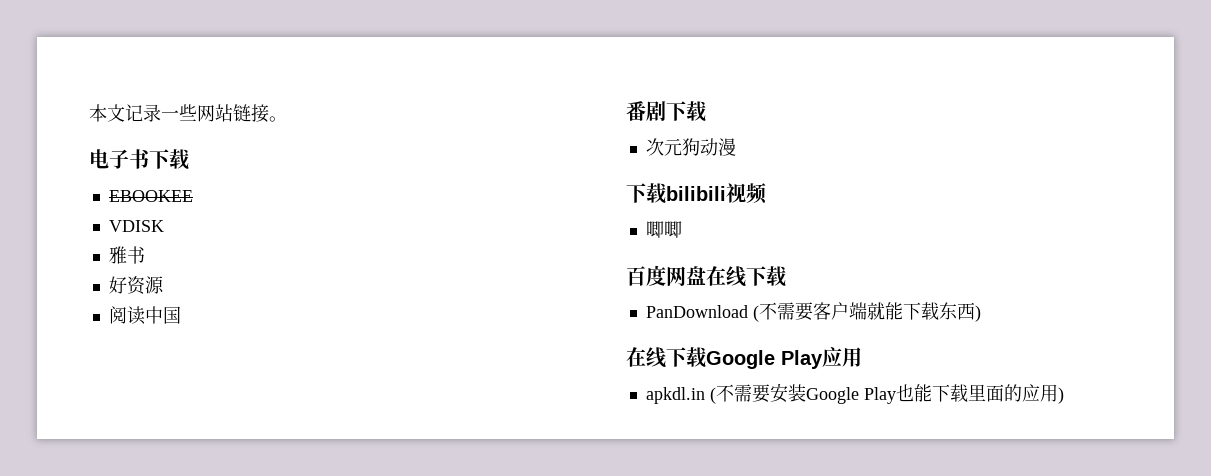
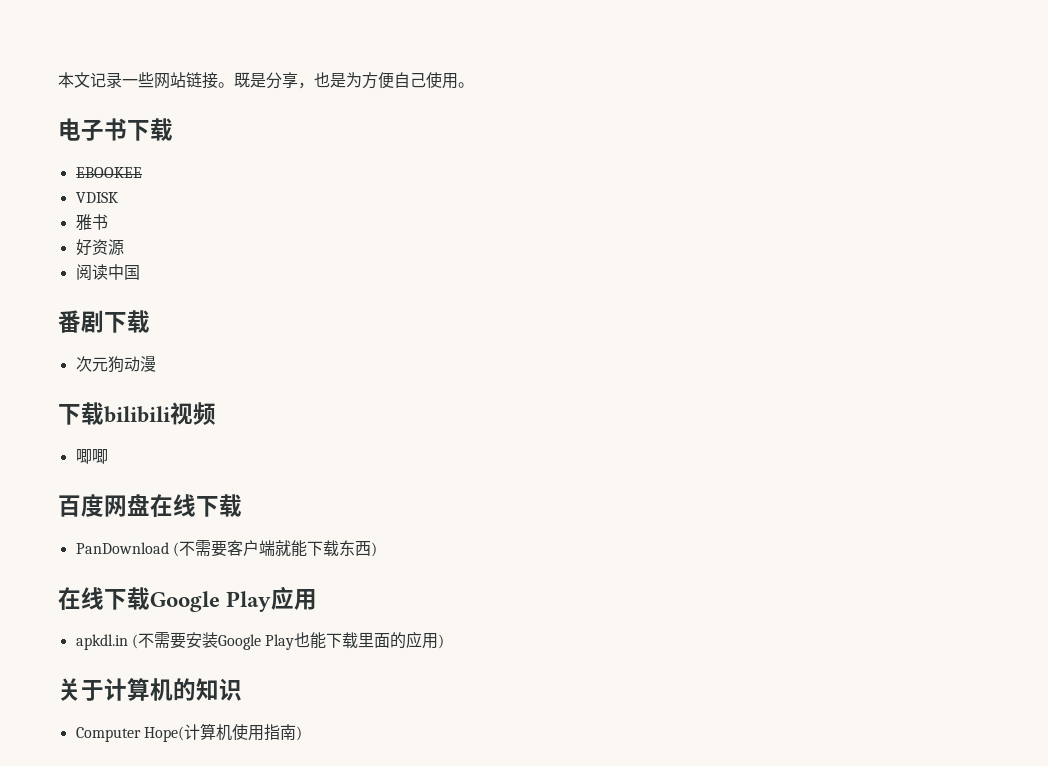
+ 既是分享，也是为方便自己使用。
+ 关于计算机的知识
+ Computer Hope(计算机使用指南)

